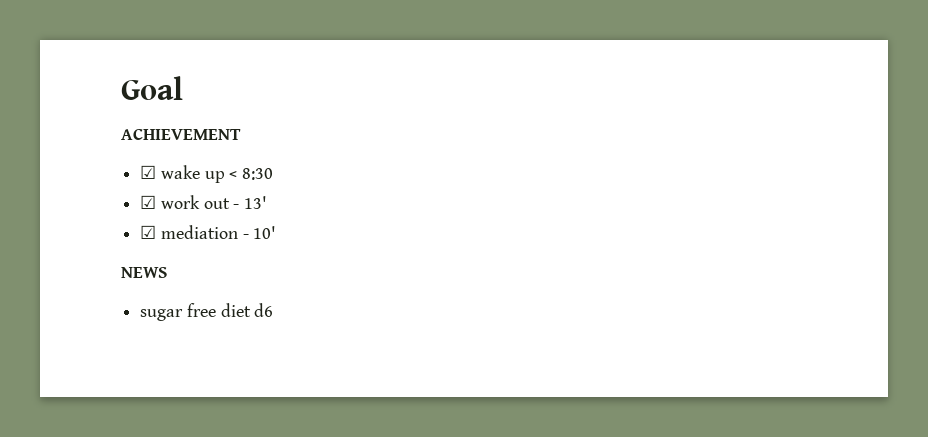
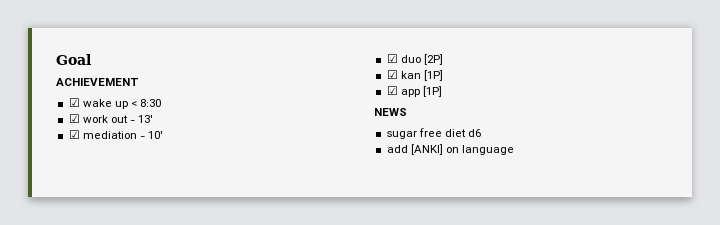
+ ☑ duo [2P]
+ ☑ kan [1P]
+ ☑ app [1P]
+ add [ANKI] on language

